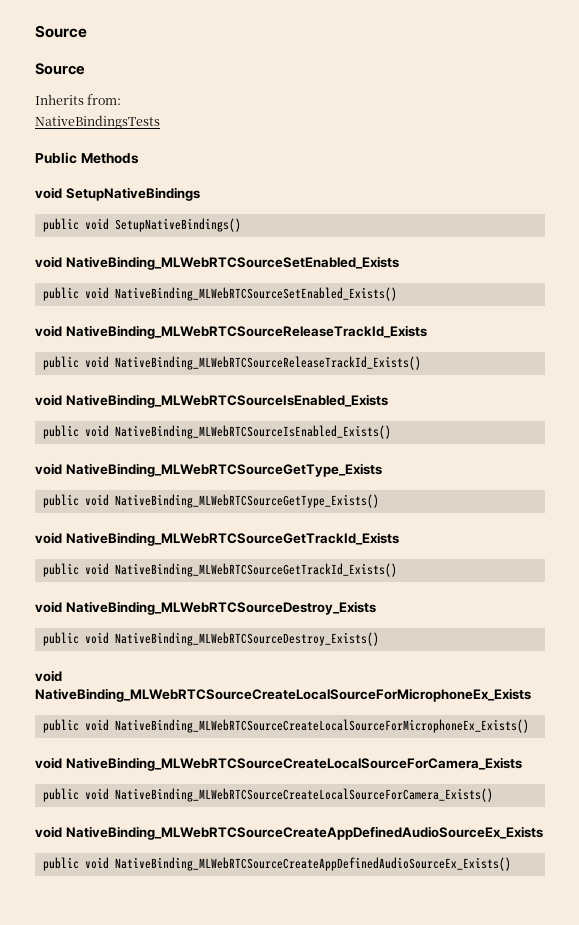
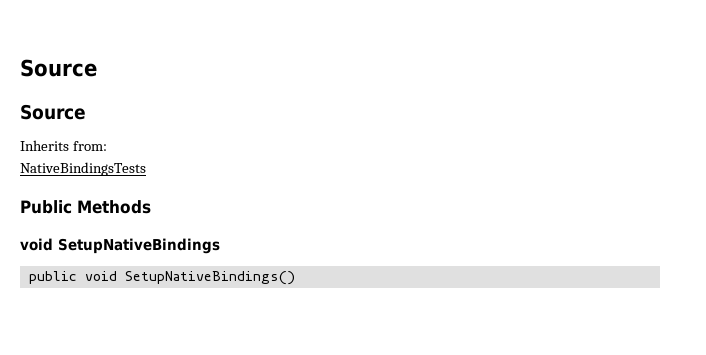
- void NativeBinding_MLWebRTCSourceSetEnabled_Exists
- public void NativeBinding_MLWebRTCSourceSetEnabled_Exists()
- void NativeBinding_MLWebRTCSourceReleaseTrackId_Exists
- public void NativeBinding_MLWebRTCSourceReleaseTrackId_Exists()
- void NativeBinding_MLWebRTCSourceIsEnabled_Exists
- public void NativeBinding_MLWebRTCSourceIsEnabled_Exists()
- void NativeBinding_MLWebRTCSourceGetType_Exists
- public void NativeBinding_MLWebRTCSourceGetType_Exists()
- void NativeBinding_MLWebRTCSourceGetTrackId_Exists
- public void NativeBinding_MLWebRTCSourceGetTrackId_Exists()
- void NativeBinding_MLWebRTCSourceDestroy_Exists
- public void NativeBinding_MLWebRTCSourceDestroy_Exists()
- void NativeBinding_MLWebRTCSourceCreateLocalSourceForMicrophoneEx_Exists
- public void NativeBinding_MLWebRTCSourceCreateLocalSourceForMicrophoneEx_Exists()
- void NativeBinding_MLWebRTCSourceCreateLocalSourceForCamera_Exists
- public void NativeBinding_MLWebRTCSourceCreateLocalSourceForCamera_Exists()
- void NativeBinding_MLWebRTCSourceCreateAppDefinedAudioSourceEx_Exists
- public void NativeBinding_MLWebRTCSourceCreateAppDefinedAudioSourceEx_Exists()

